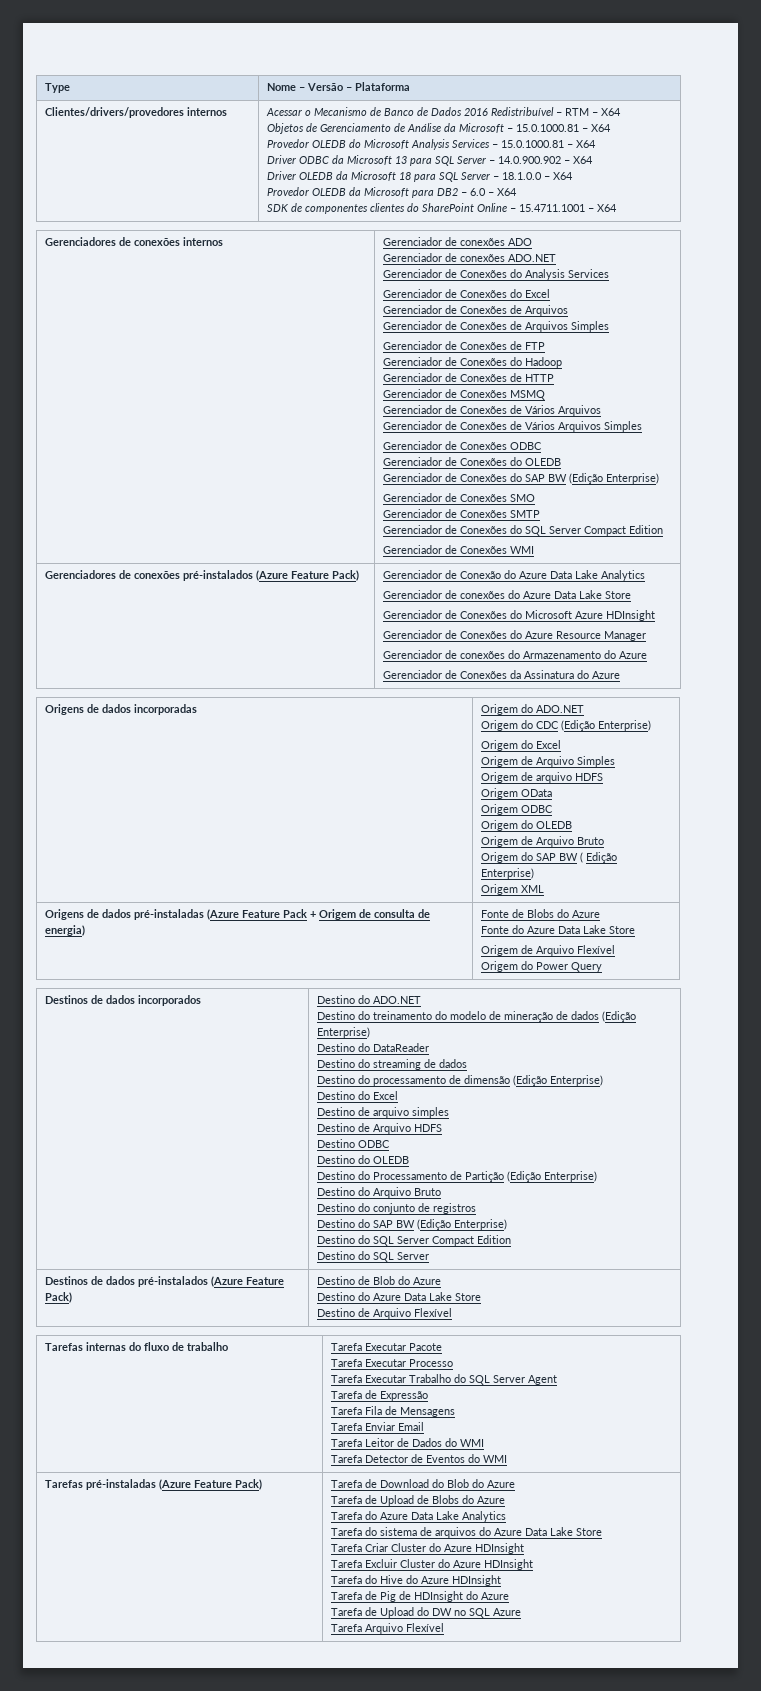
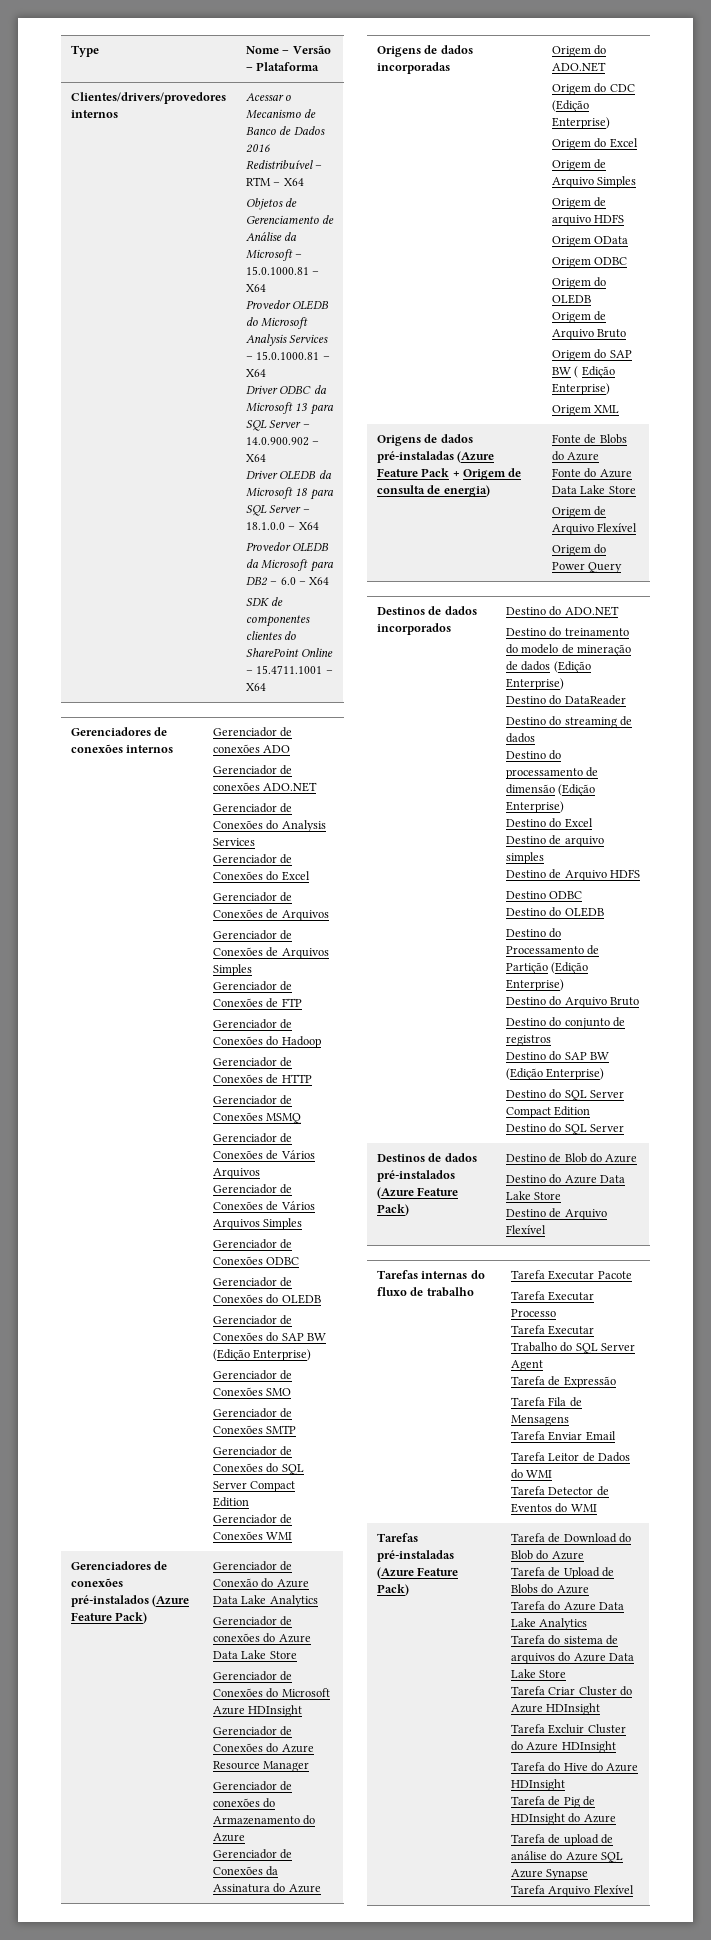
- Tarefa de Upload do DW no SQL Azure
+ Tarefa de upload de análise do Azure SQL Azure Synapse

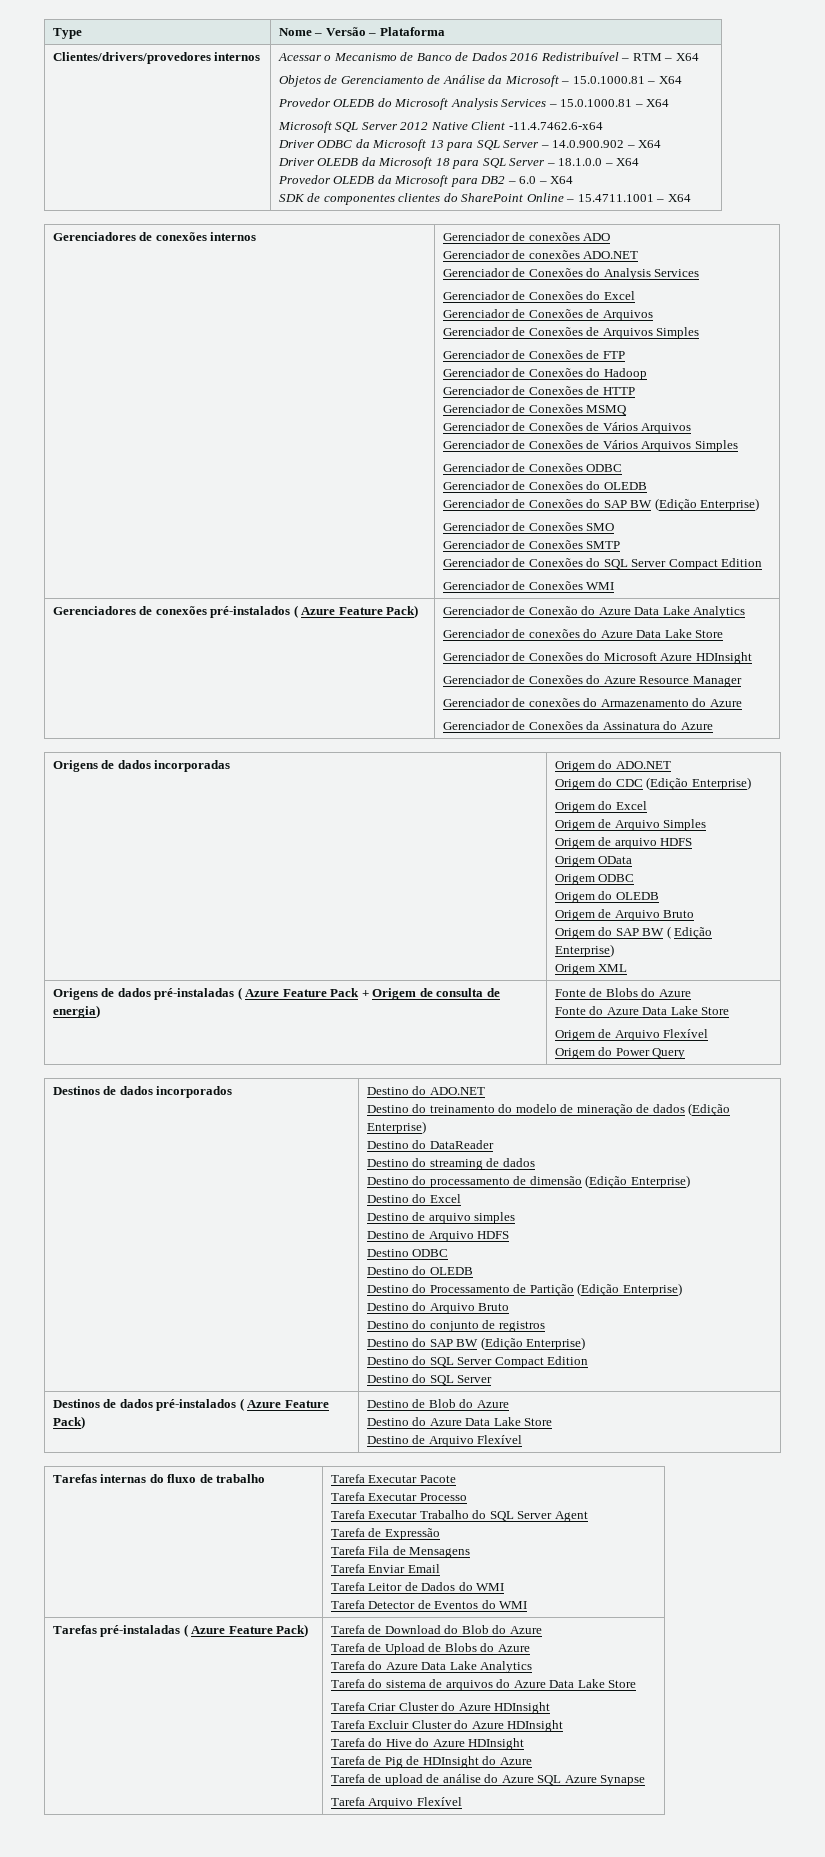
+ Microsoft SQL Server 2012 Native Client -11.4.7462.6-x64
- Gerenciadores de conexões pré-instalados (Azure Feature Pack)
+ Gerenciadores de conexões pré-instalados ( Azure Feature Pack)
- Origens de dados pré-instaladas (Azure Feature Pack + Origem de consulta de energia) | Fonte de Blobs do Azure
+ Origens de dados pré-instaladas ( Azure Feature Pack + Origem de consulta de energia) | Fonte de Blobs do Azure
- Destinos de dados pré-instalados (Azure Feature Pack) | Destino de Blob do Azure
+ Destinos de dados pré-instalados ( Azure Feature Pack) | Destino de Blob do Azure
- Tarefas pré-instaladas (Azure Feature Pack)
+ Tarefas pré-instaladas ( Azure Feature Pack)

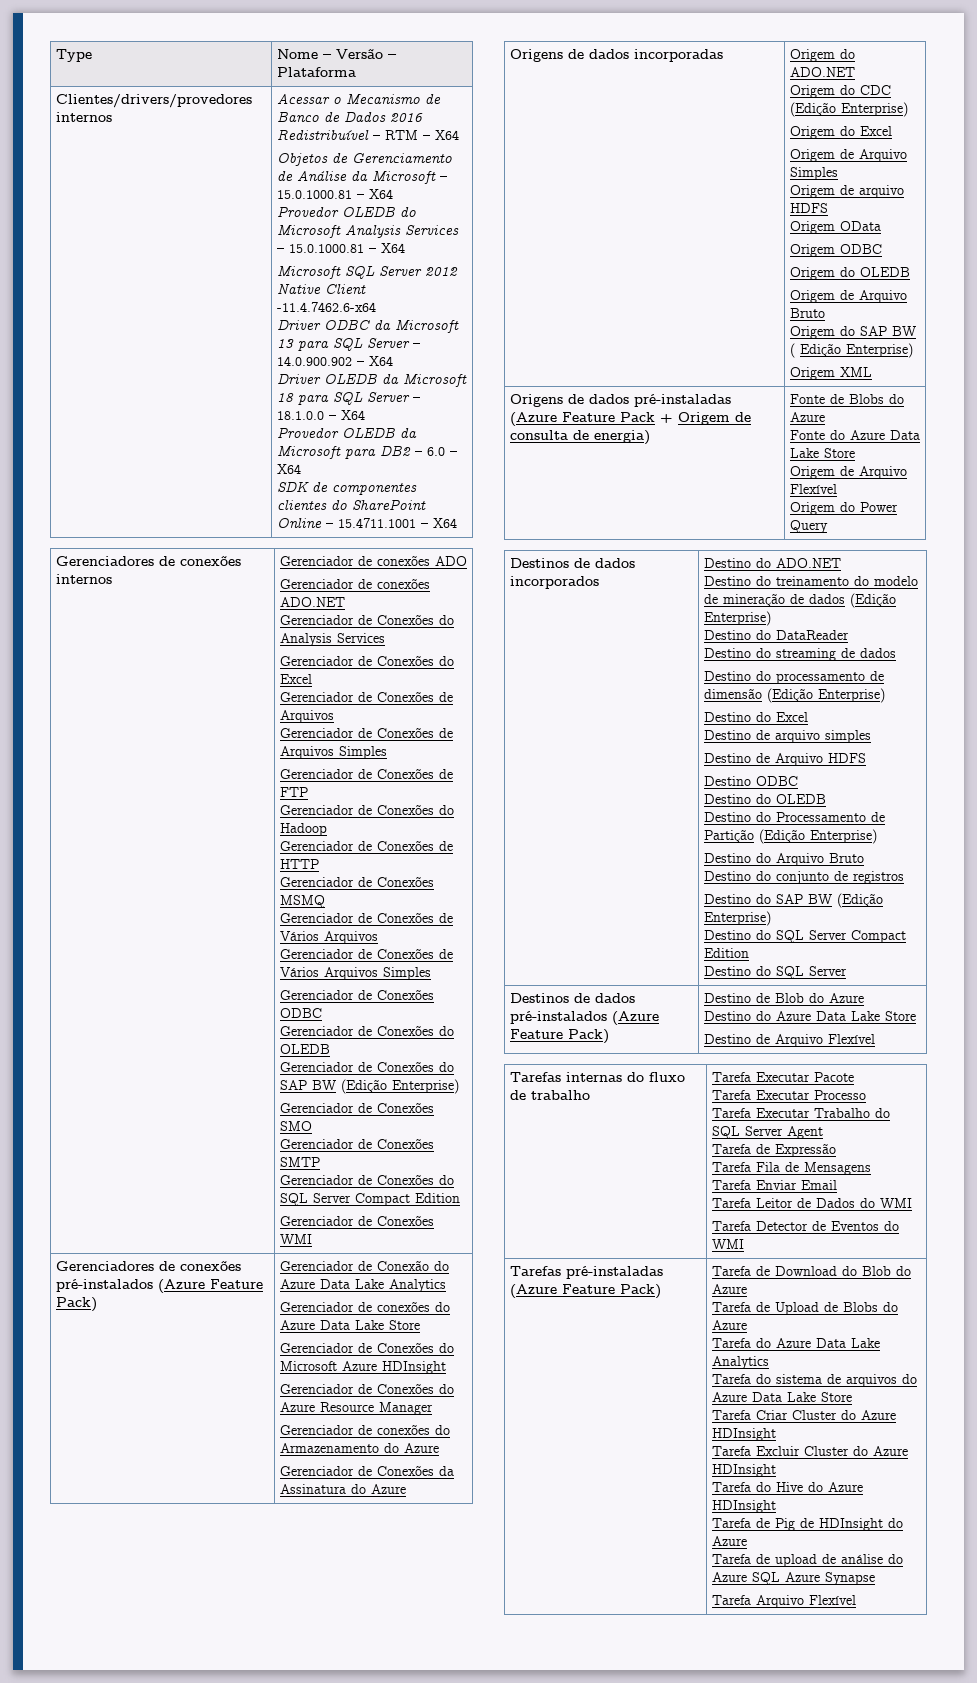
- Gerenciadores de conexões pré-instalados ( Azure Feature Pack)
+ Gerenciadores de conexões pré-instalados (Azure Feature Pack)
- Origens de dados pré-instaladas ( Azure Feature Pack + Origem de consulta de energia) | Fonte de Blobs do Azure
+ Origens de dados pré-instaladas (Azure Feature Pack + Origem de consulta de energia) | Fonte de Blobs do Azure
- Destinos de dados pré-instalados ( Azure Feature Pack) | Destino de Blob do Azure
+ Destinos de dados pré-instalados (Azure Feature Pack) | Destino de Blob do Azure
- Tarefas pré-instaladas ( Azure Feature Pack)
+ Tarefas pré-instaladas (Azure Feature Pack)

